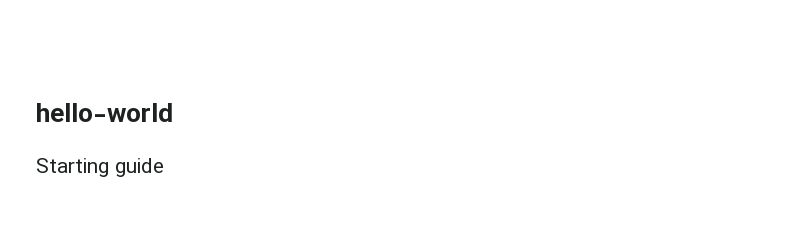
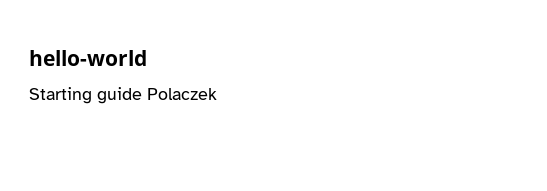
- Starting guide
+ Starting guide Polaczek

